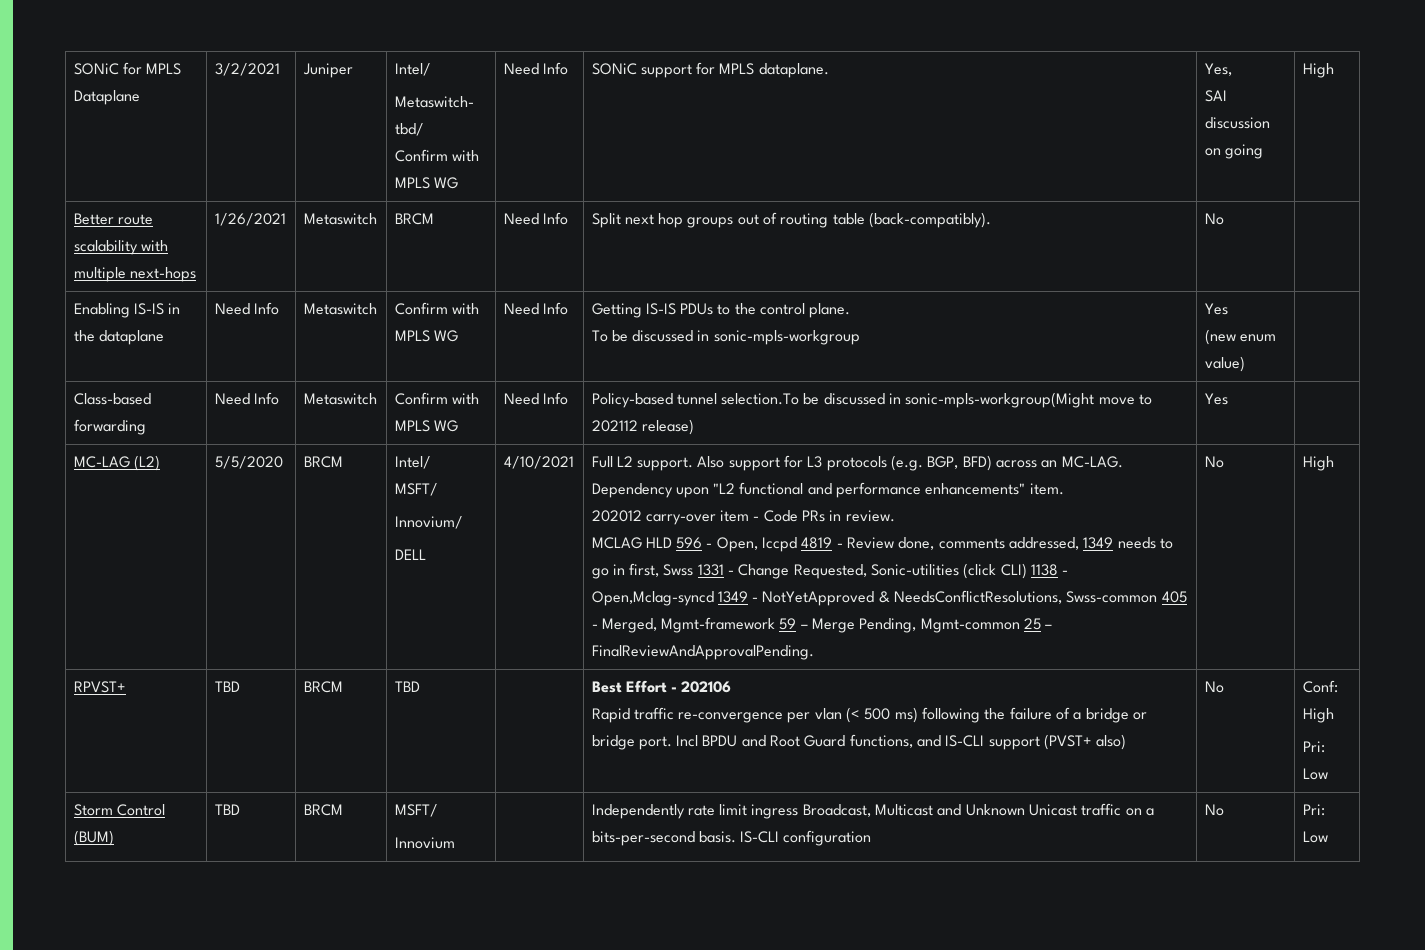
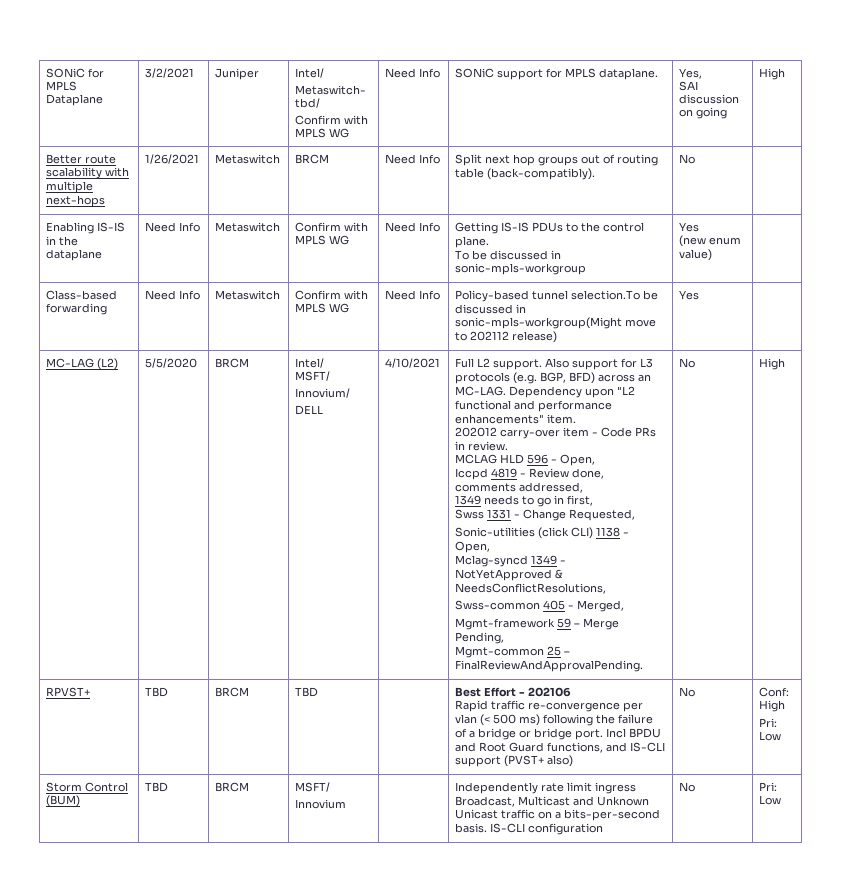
- MCLAG HLD 596 - Open, Iccpd 4819 - Review done, comments addressed, 1349 needs to go in first, Swss 1331 - Change Requested, Sonic-utilities (click CLI) 1138 - Open,Mclag-syncd 1349 - NotYetApproved & NeedsConflictResolutions, Swss-common 405 - Merged, Mgmt-framework 59 – Merge Pending, Mgmt-common 25 – FinalReviewAndApprovalPending.
+ MCLAG HLD 596 - Open,
+ Iccpd 4819 - Review done, comments addressed,
+ 1349 needs to go in first,
+ Swss 1331 - Change Requested,
+ Sonic-utilities (click CLI) 1138 - Open,
+ Mclag-syncd 1349 - NotYetApproved & NeedsConflictResolutions,
+ Swss-common 405 - Merged,
+ Mgmt-framework 59 – Merge Pending,
+ Mgmt-common 25 – FinalReviewAndApprovalPending.

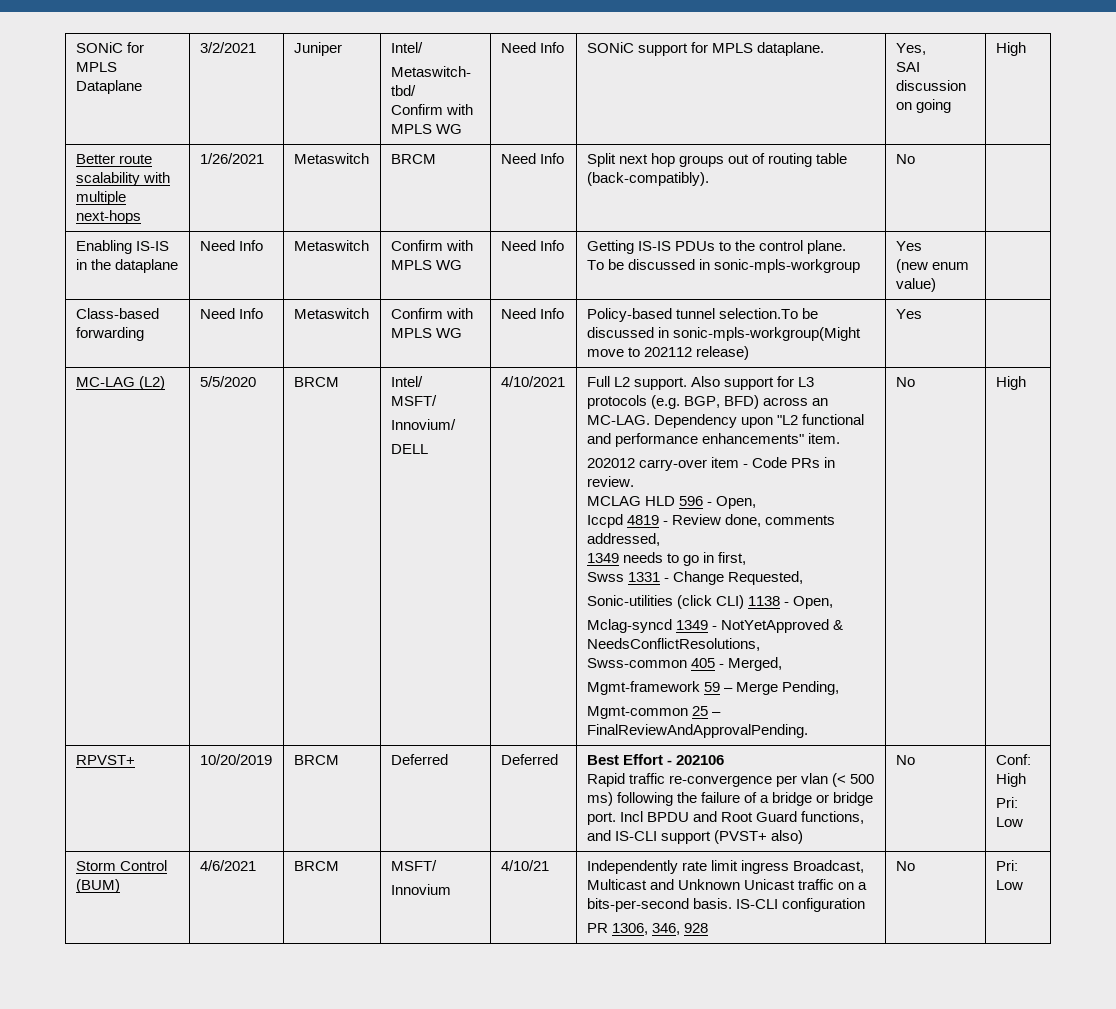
- TBD | BRCM | TBD
+ 10/20/2019 | BRCM | Deferred | Deferred
- Storm Control (BUM) | TBD | BRCM | MSFT/
- Innovium | | Independently rate limit ingress Broadcast, Multicast and Unknown Unicast traffic on a bits-per-second basis. IS-CLI configuration | No | Pri: Low
+ Storm Control (BUM) | 4/6/2021 | BRCM | MSFT/
+ Innovium | 4/10/21 | Independently rate limit ingress Broadcast, Multicast and Unknown Unicast traffic on a bits-per-second basis. IS-CLI configuration
+ PR 1306, 346, 928 | No | Pri: Low

